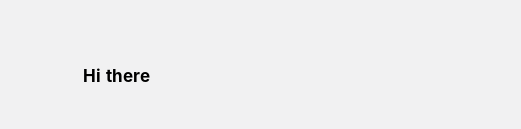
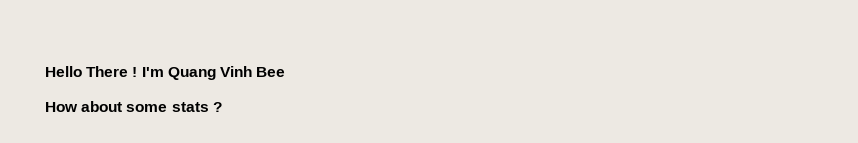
- Hi there
+ Hello There ! I'm Quang Vinh Bee
+ How about some stats ?

